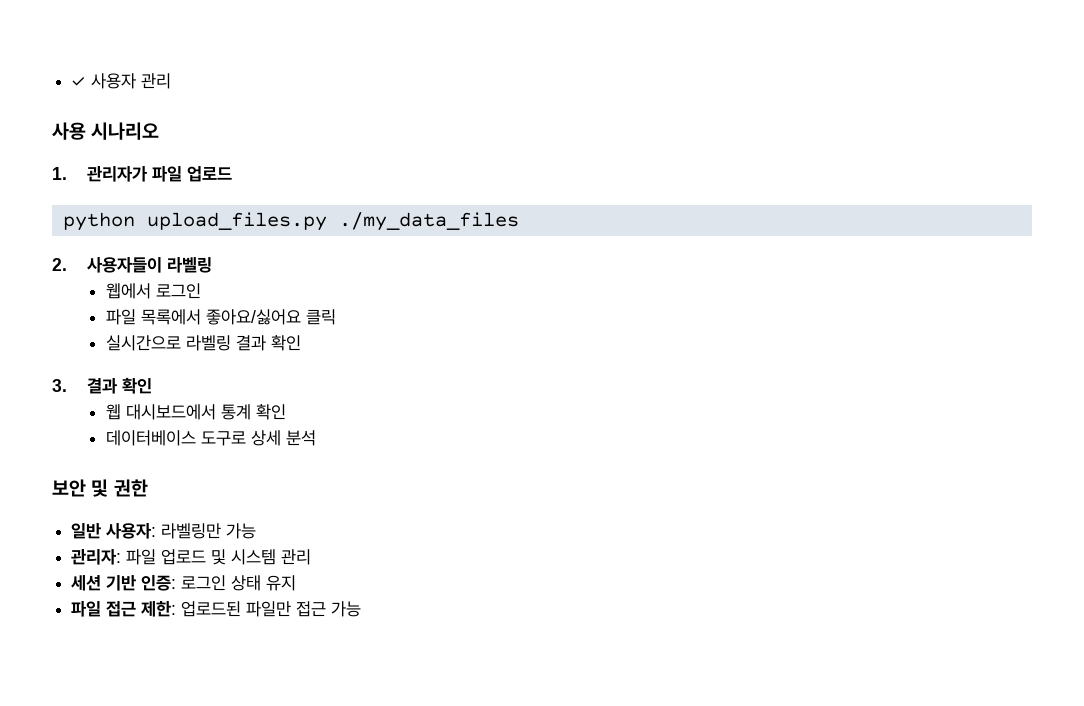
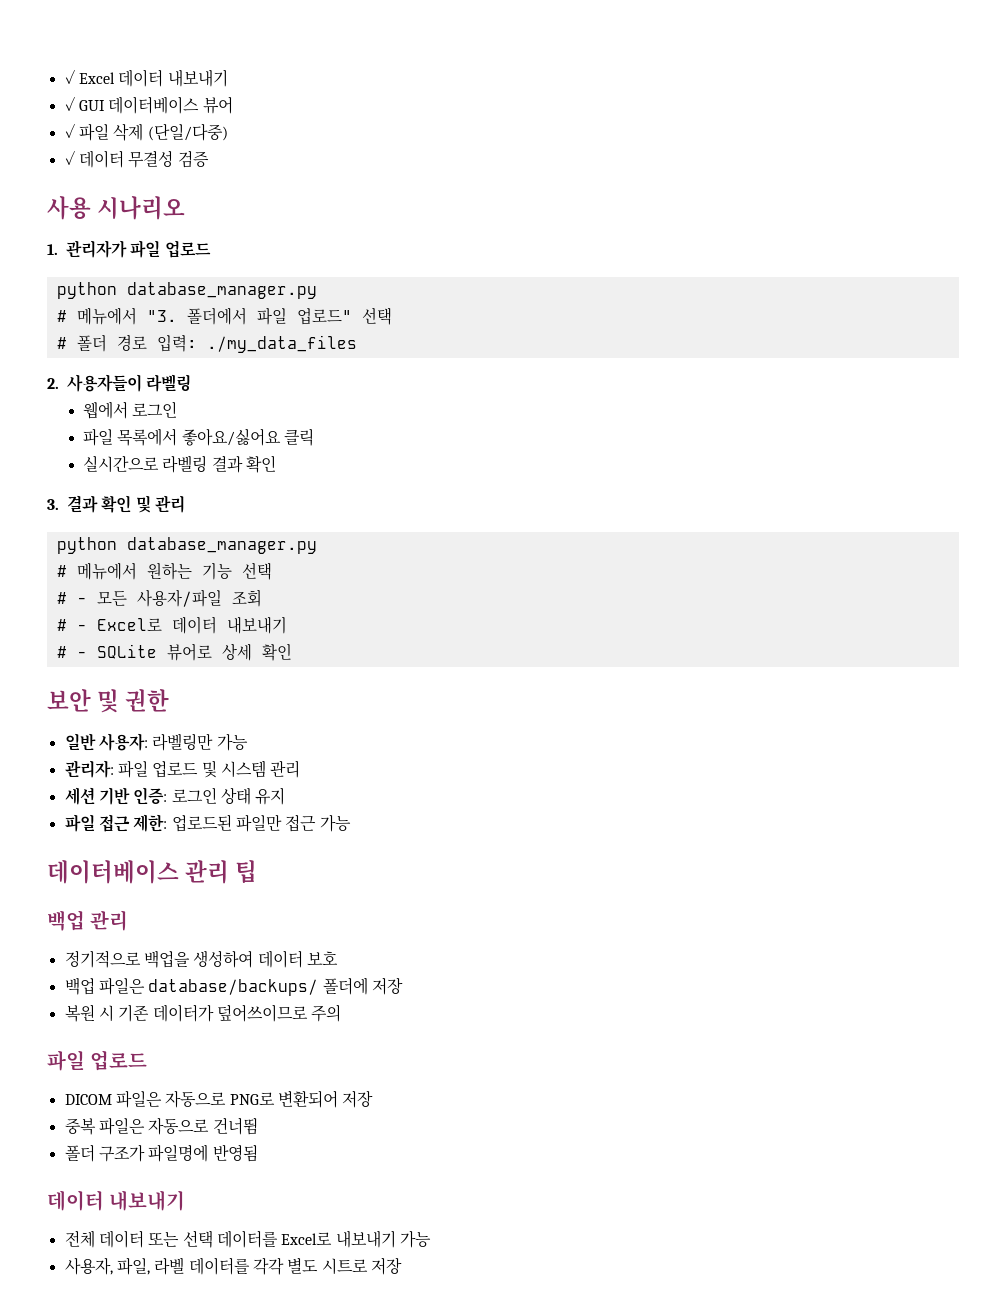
- ✓ 사용자 관리
+ ✓ Excel 데이터 내보내기
+ ✓ GUI 데이터베이스 뷰어
+ ✓ 파일 삭제 (단일/다중)
+ ✓ 데이터 무결성 검증
  1. 관리자가 파일 업로드
- python upload_files.py ./my_data_files
+ python database_manager.py
+ # 메뉴에서 "3. 폴더에서 파일 업로드" 선택
+ # 폴더 경로 입력: ./my_data_files
- 3. 결과 확인
- 웹 대시보드에서 통계 확인
- 데이터베이스 도구로 상세 분석
+ 3. 결과 확인 및 관리
+ python database_manager.py
+ # 메뉴에서 원하는 기능 선택
+ # - 모든 사용자/파일 조회
+ # - Excel로 데이터 내보내기
+ # - SQLite 뷰어로 상세 확인
+ 데이터베이스 관리 팁
+ 백업 관리
+ 정기적으로 백업을 생성하여 데이터 보호
+ 백업 파일은 database/backups/ 폴더에 저장
+ 복원 시 기존 데이터가 덮어쓰이므로 주의
+ 파일 업로드
+ DICOM 파일은 자동으로 PNG로 변환되어 저장
+ 중복 파일은 자동으로 건너뜀
+ 폴더 구조가 파일명에 반영됨
+ 데이터 내보내기
+ 전체 데이터 또는 선택 데이터를 Excel로 내보내기 가능
+ 사용자, 파일, 라벨 데이터를 각각 별도 시트로 저장

